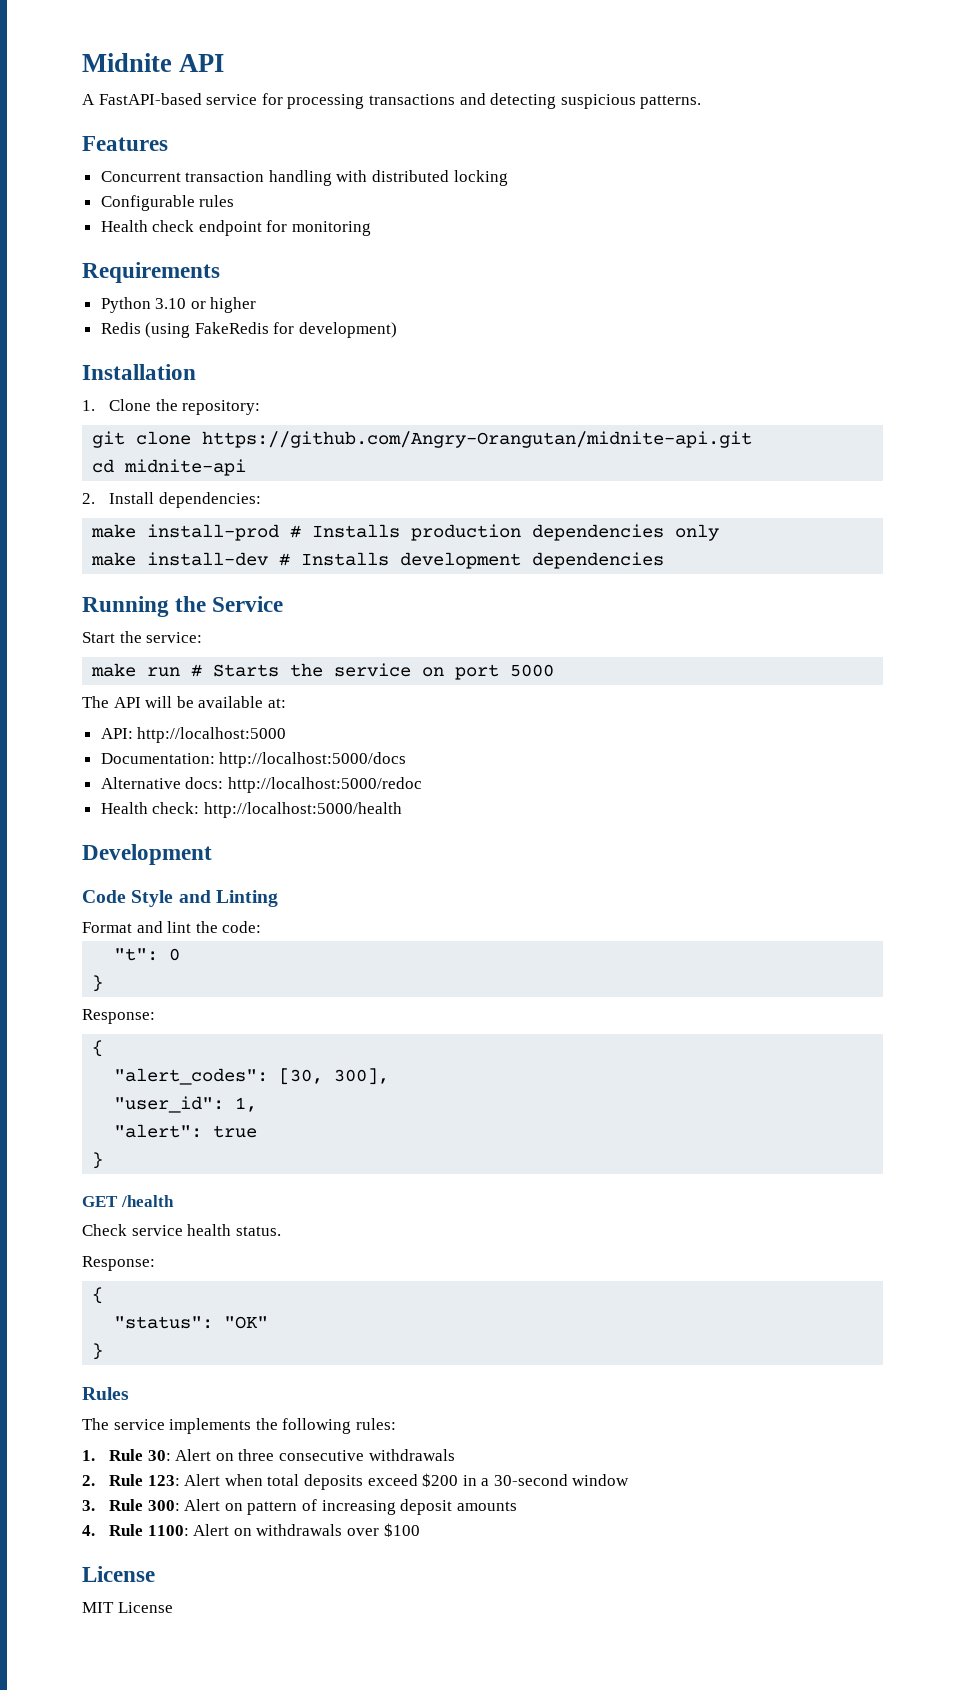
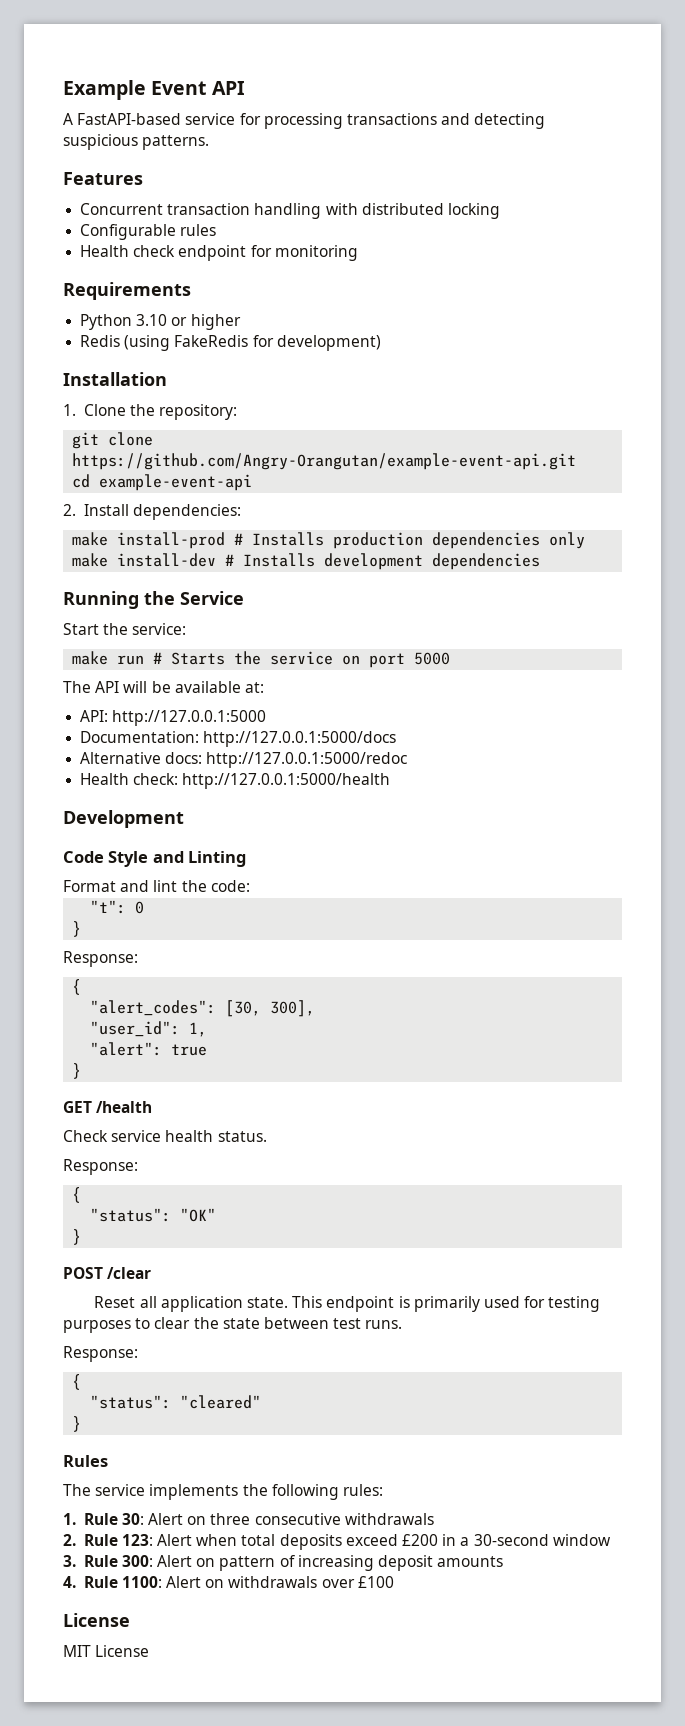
- Midnite API
+ Example Event API
- git clone https://github.com/Angry-Orangutan/midnite-api.git
+ git clone https://github.com/Angry-Orangutan/example-event-api.git
- cd midnite-api
+ cd example-event-api
- API: http://localhost:5000
+ API: http://127.0.0.1:5000
- Documentation: http://localhost:5000/docs
+ Documentation: http://127.0.0.1:5000/docs
- Alternative docs: http://localhost:5000/redoc
+ Alternative docs: http://127.0.0.1:5000/redoc
- Health check: http://localhost:5000/health
+ Health check: http://127.0.0.1:5000/health
+ POST /clear
+ Reset all application state. This endpoint is primarily used for testing purposes to clear the state between test runs.
+ Response:
+ {
+ "status": "cleared"
+ }
- 2. Rule 123: Alert when total deposits exceed $200 in a 30-second window
+ 2. Rule 123: Alert when total deposits exceed £200 in a 30-second window
- 4. Rule 1100: Alert on withdrawals over $100
+ 4. Rule 1100: Alert on withdrawals over £100

